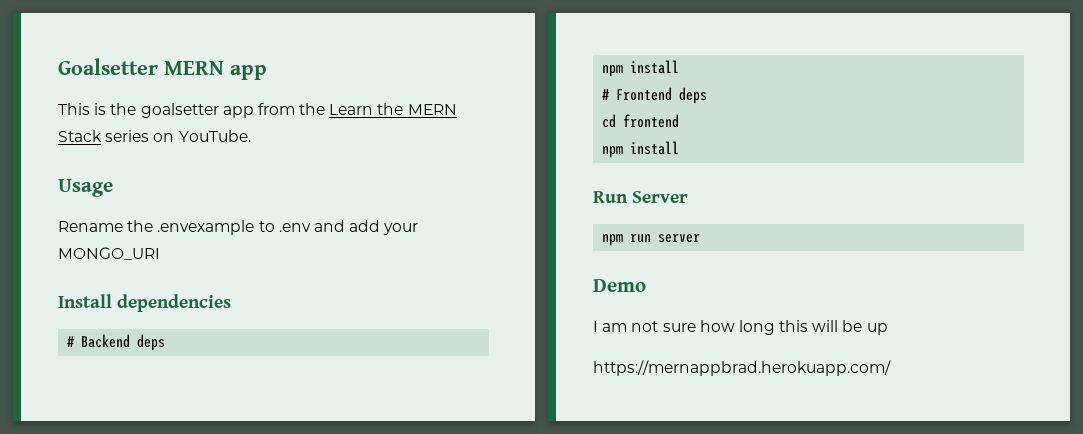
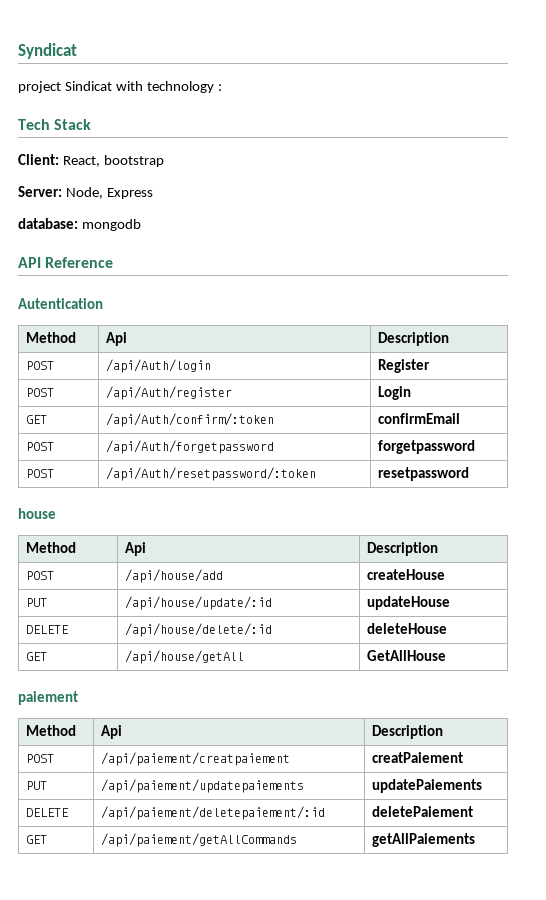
- Goalsetter MERN app
- This is the goalsetter app from the Learn the MERN Stack series on YouTube.
- Usage
- Rename the .envexample to .env and add your MONGO_URI
- Install dependencies
- # Backend deps
- npm install
- # Frontend deps
- cd frontend
- npm install
- Run Server
- npm run server
- Demo
- I am not sure how long this will be up
- https://mernappbrad.herokuapp.com/
+ Syndicat
+ project Sindicat with technology :
+ Tech Stack
+ Client: React, bootstrap
+ Server: Node, Express
+ database: mongodb
+ API Reference
+ Autentication
+ Method | Api | Description
+ POST | /api/Auth/login | Register
+ POST | /api/Auth/register | Login
+ GET | /api/Auth/confirm/:token | confirmEmail
+ POST | /api/Auth/forgetpassword | forgetpassword
+ POST | /api/Auth/resetpassword/:token | resetpassword
+ house
+ Method | Api | Description
+ POST | /api/house/add | createHouse
+ PUT | /api/house/update/:id | updateHouse
+ DELETE | /api/house/delete/:id | deleteHouse
+ GET | /api/house/getAll | GetAllHouse
+ paiement
+ Method | Api | Description
+ POST | /api/paiement/creatpaiement | creatPaiement
+ PUT | /api/paiement/updatepaiements | updatePaiements
+ DELETE | /api/paiement/deletepaiement/:id | deletePaiement
+ GET | /api/paiement/getAllCommands | getAllPaiements

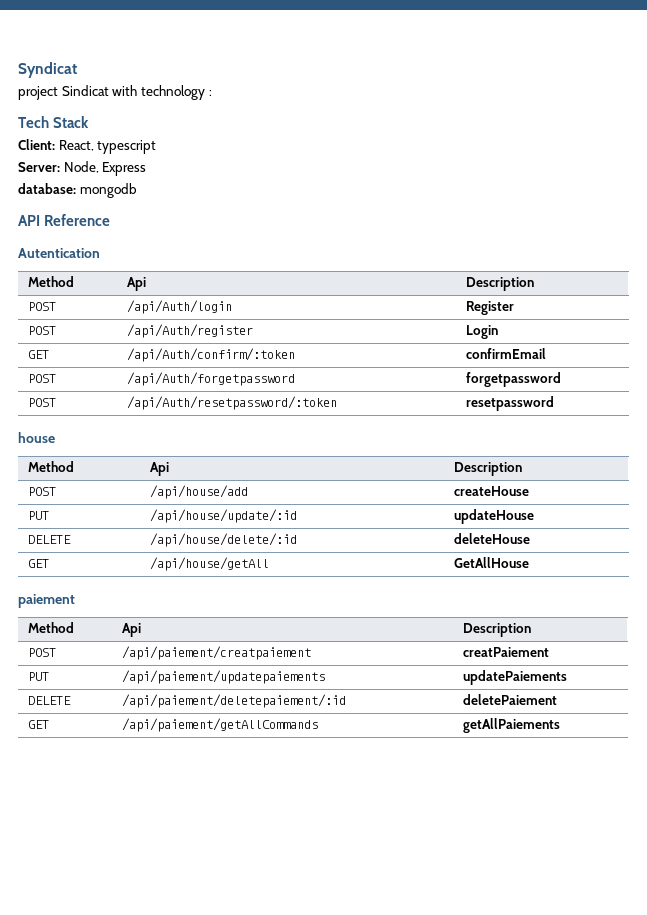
- Client: React, bootstrap
+ Client: React, typescript

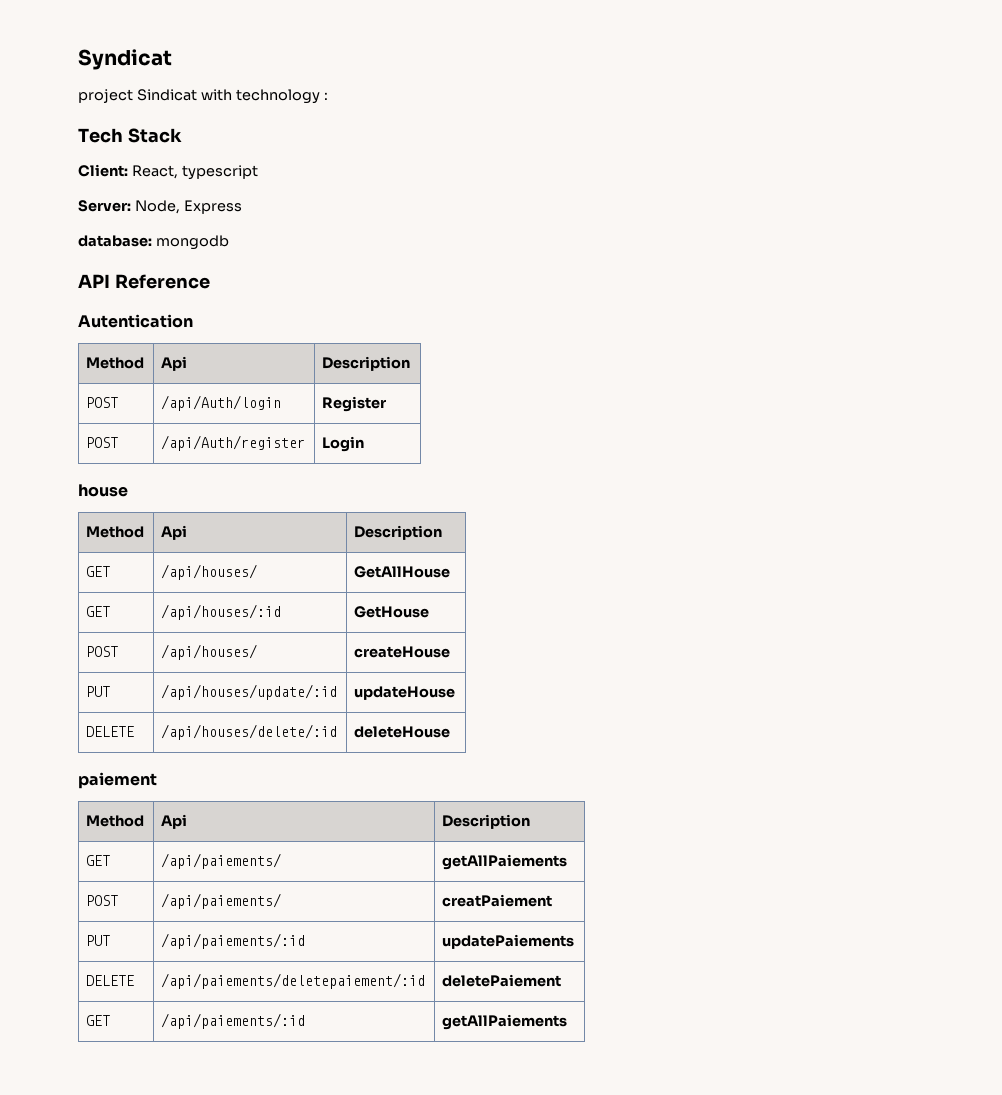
- GET | /api/Auth/confirm/:token | confirmEmail
- POST | /api/Auth/forgetpassword | forgetpassword
- POST | /api/Auth/resetpassword/:token | resetpassword
  house
  Method | Api | Description
- POST | /api/house/add | createHouse
+ GET | /api/houses/ | GetAllHouse
+ GET | /api/houses/:id | GetHouse
+ POST | /api/houses/ | createHouse
- PUT | /api/house/update/:id | updateHouse
+ PUT | /api/houses/update/:id | updateHouse
- DELETE | /api/house/delete/:id | deleteHouse
+ DELETE | /api/houses/delete/:id | deleteHouse
- GET | /api/house/getAll | GetAllHouse
- POST | /api/paiement/creatpaiement | creatPaiement
+ GET | /api/paiements/ | getAllPaiements
+ POST | /api/paiements/ | creatPaiement
- PUT | /api/paiement/updatepaiements | updatePaiements
+ PUT | /api/paiements/:id | updatePaiements
- DELETE | /api/paiement/deletepaiement/:id | deletePaiement
+ DELETE | /api/paiements/deletepaiement/:id | deletePaiement
- GET | /api/paiement/getAllCommands | getAllPaiements
+ GET | /api/paiements/:id | getAllPaiements

